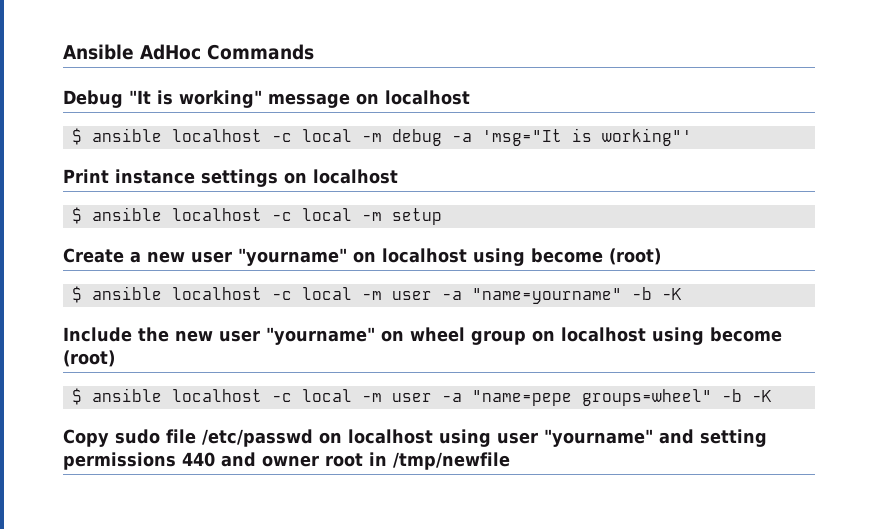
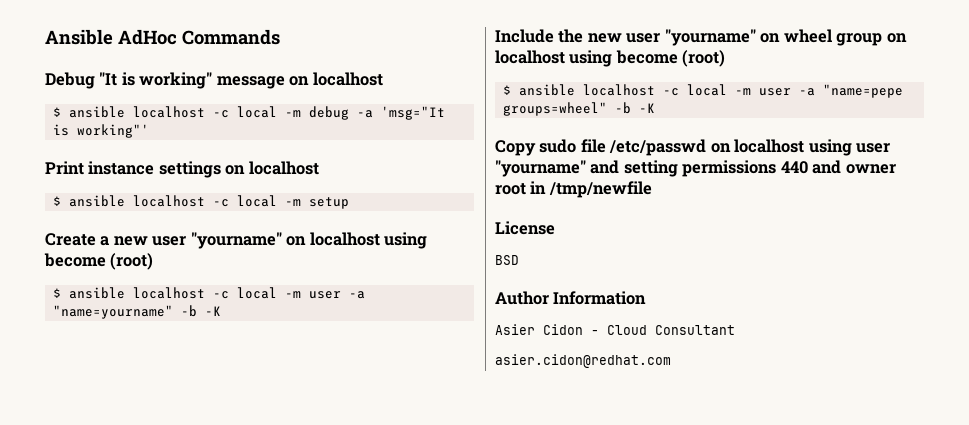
+ License
+ BSD
+ Author Information
+ Asier Cidon - Cloud Consultant
+ asier.cidon@redhat.com

